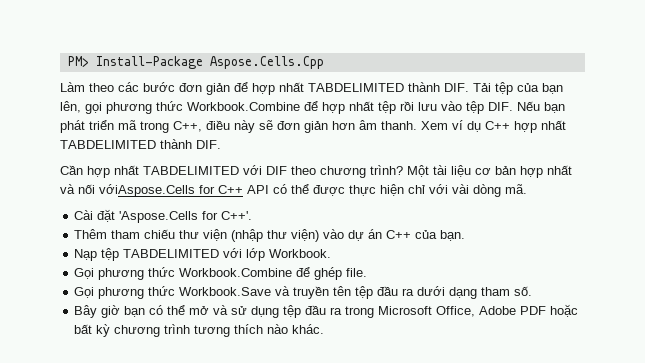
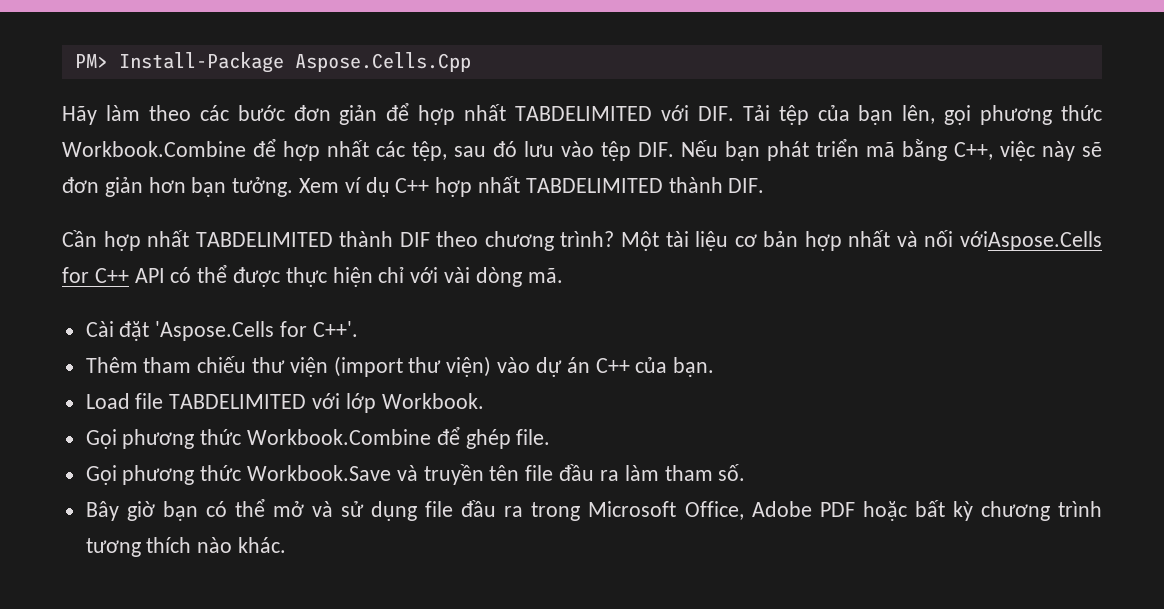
- Làm theo các bước đơn giản để hợp nhất TABDELIMITED thành DIF. Tải tệp của bạn lên, gọi phương thức Workbook.Combine để hợp nhất tệp rồi lưu vào tệp DIF. Nếu bạn phát triển mã trong C++, điều này sẽ đơn giản hơn âm thanh.
+ Hãy làm theo các bước đơn giản để hợp nhất TABDELIMITED với DIF. Tải tệp của bạn lên, gọi phương thức Workbook.Combine để hợp nhất các tệp, sau đó lưu vào tệp DIF. Nếu bạn phát triển mã bằng C++, việc này sẽ đơn giản hơn bạn tưởng.
- Cần hợp nhất TABDELIMITED với DIF theo chương trình?
+ Cần hợp nhất TABDELIMITED thành DIF theo chương trình?
- Thêm tham chiếu thư viện (nhập thư viện) vào dự án C++ của bạn.
+ Thêm tham chiếu thư viện (import thư viện) vào dự án C++ của bạn.
- Nạp tệp TABDELIMITED với lớp Workbook.
+ Load file TABDELIMITED với lớp Workbook.
- Gọi phương thức Workbook.Save và truyền tên tệp đầu ra dưới dạng tham số.
+ Gọi phương thức Workbook.Save và truyền tên file đầu ra làm tham số.
- Bây giờ bạn có thể mở và sử dụng tệp đầu ra trong Microsoft Office, Adobe PDF hoặc bất kỳ chương trình tương thích nào khác.
+ Bây giờ bạn có thể mở và sử dụng file đầu ra trong Microsoft Office, Adobe PDF hoặc bất kỳ chương trình tương thích nào khác.

